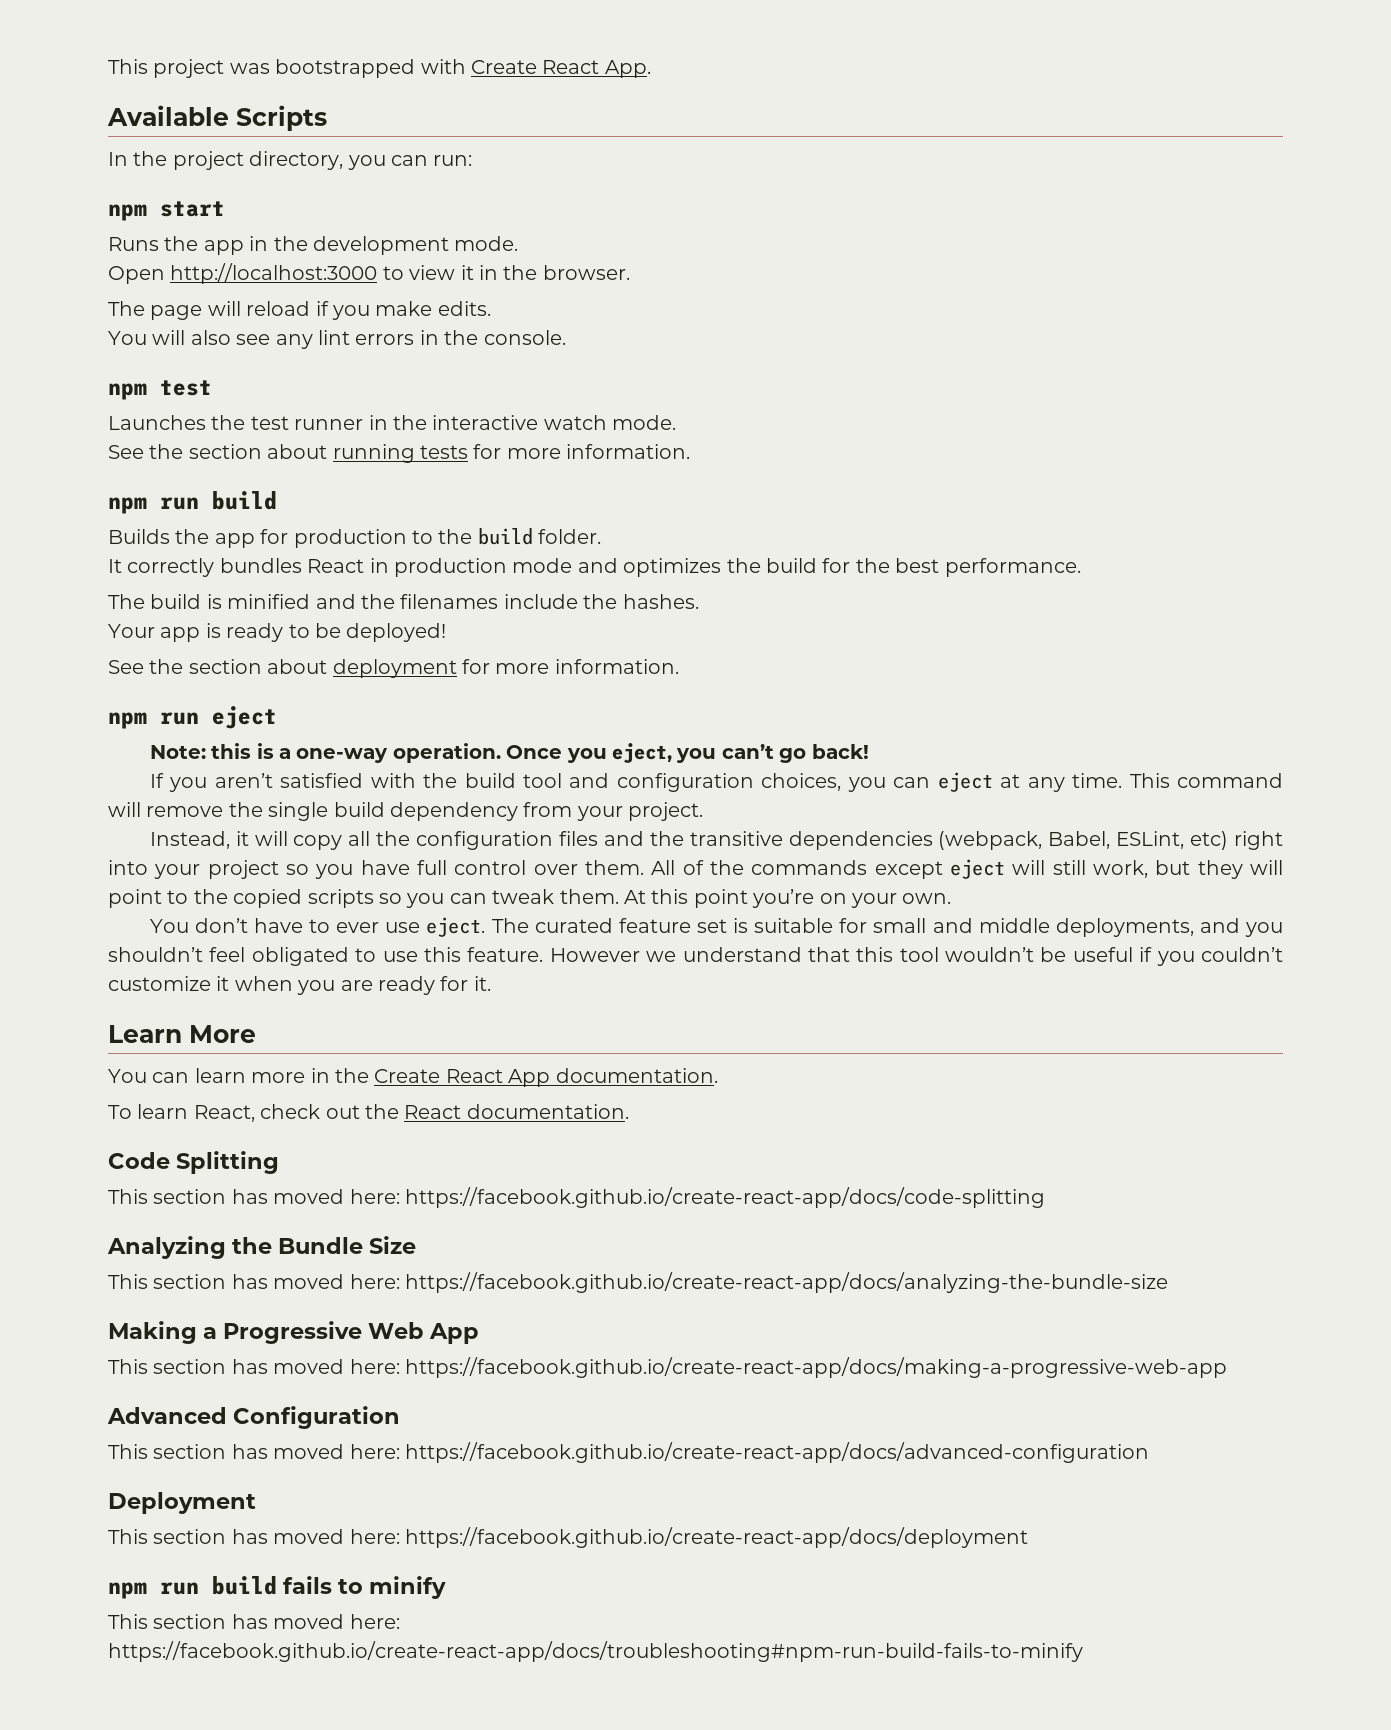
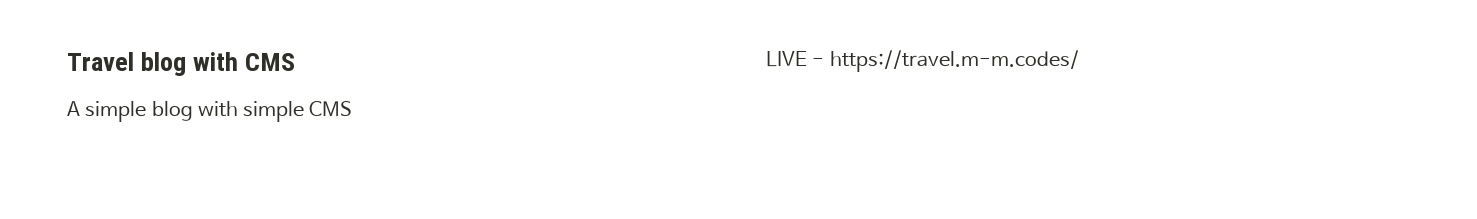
- This project was bootstrapped with Create React App.
- Available Scripts
- In the project directory, you can run:
- npm start
- Runs the app in the development mode.
- Open http://localhost:3000 to view it in the browser.
- The page will reload if you make edits.
- You will also see any lint errors in the console.
- npm test
- Launches the test runner in the interactive watch mode.
- See the section about running tests for more information.
- npm run build
- Builds the app for production to the build folder.
- It correctly bundles React in production mode and optimizes the build for the best performance.
- The build is minified and the filenames include the hashes.
- Your app is ready to be deployed!
- See the section about deployment for more information.
- npm run eject
- Note: this is a one-way operation. Once you eject, you can’t go back!
- If you aren’t satisfied with the build tool and configuration choices, you can eject at any time. This command will remove the single build dependency from your project.
- Instead, it will copy all the configuration files and the transitive dependencies (webpack, Babel, ESLint, etc) right into your project so you have full control over them. All of the commands except eject will still work, but they will point to the copied scripts so you can tweak them. At this point you’re on your own.
- You don’t have to ever use eject. The curated feature set is suitable for small and middle deployments, and you shouldn’t feel obligated to use this feature. However we understand that this tool wouldn’t be useful if you couldn’t customize it when you are ready for it.
- Learn More
- You can learn more in the Create React App documentation.
- To learn React, check out the React documentation.
- Code Splitting
- This section has moved here: https://facebook.github.io/create-react-app/docs/code-splitting
- Analyzing the Bundle Size
- This section has moved here: https://facebook.github.io/create-react-app/docs/analyzing-the-bundle-size
- Making a Progressive Web App
- This section has moved here: https://facebook.github.io/create-react-app/docs/making-a-progressive-web-app
- Advanced Configuration
- This section has moved here: https://facebook.github.io/create-react-app/docs/advanced-configuration
- Deployment
- This section has moved here: https://facebook.github.io/create-react-app/docs/deployment
- npm run build fails to minify
- This section has moved here: https://facebook.github.io/create-react-app/docs/troubleshooting#npm-run-build-fails-to-minify
+ Travel blog with CMS
+ A simple blog with simple CMS
+ LIVE - https://travel.m-m.codes/

